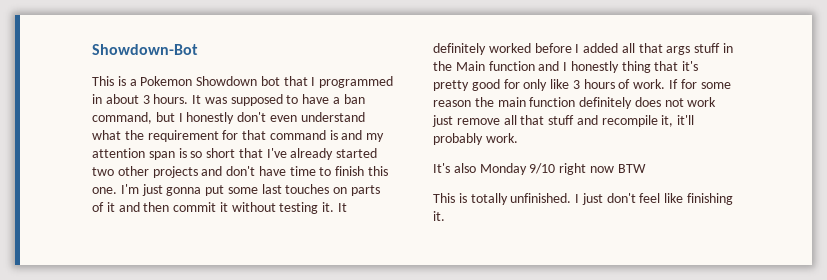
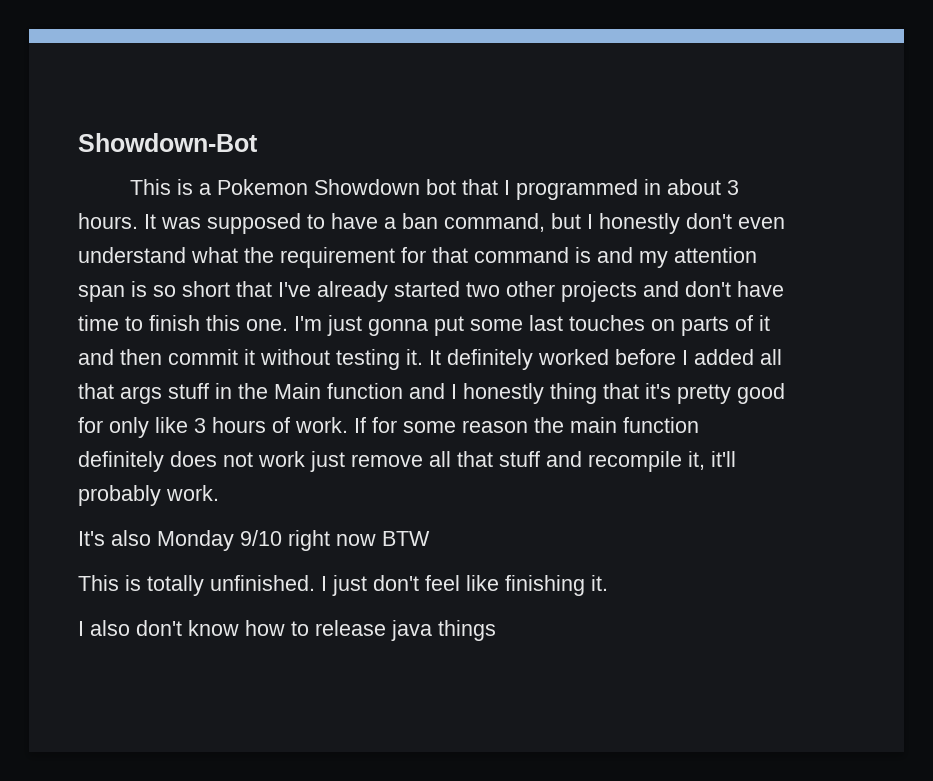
+ I also don't know how to release java things

